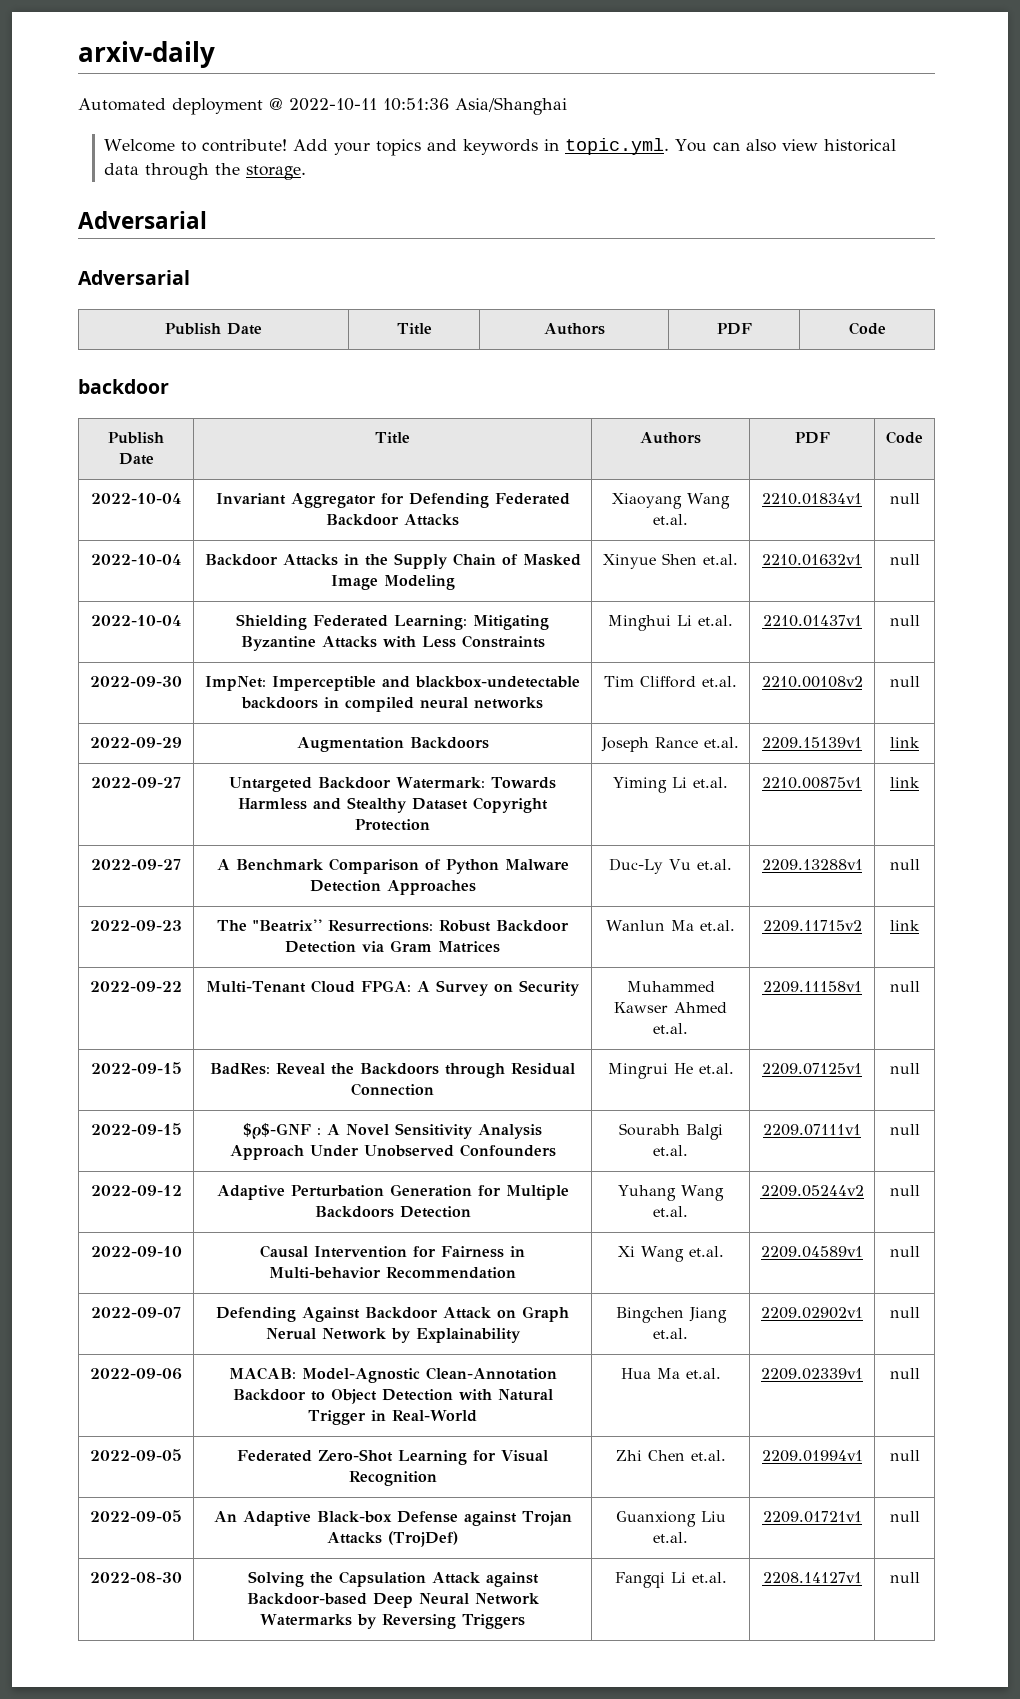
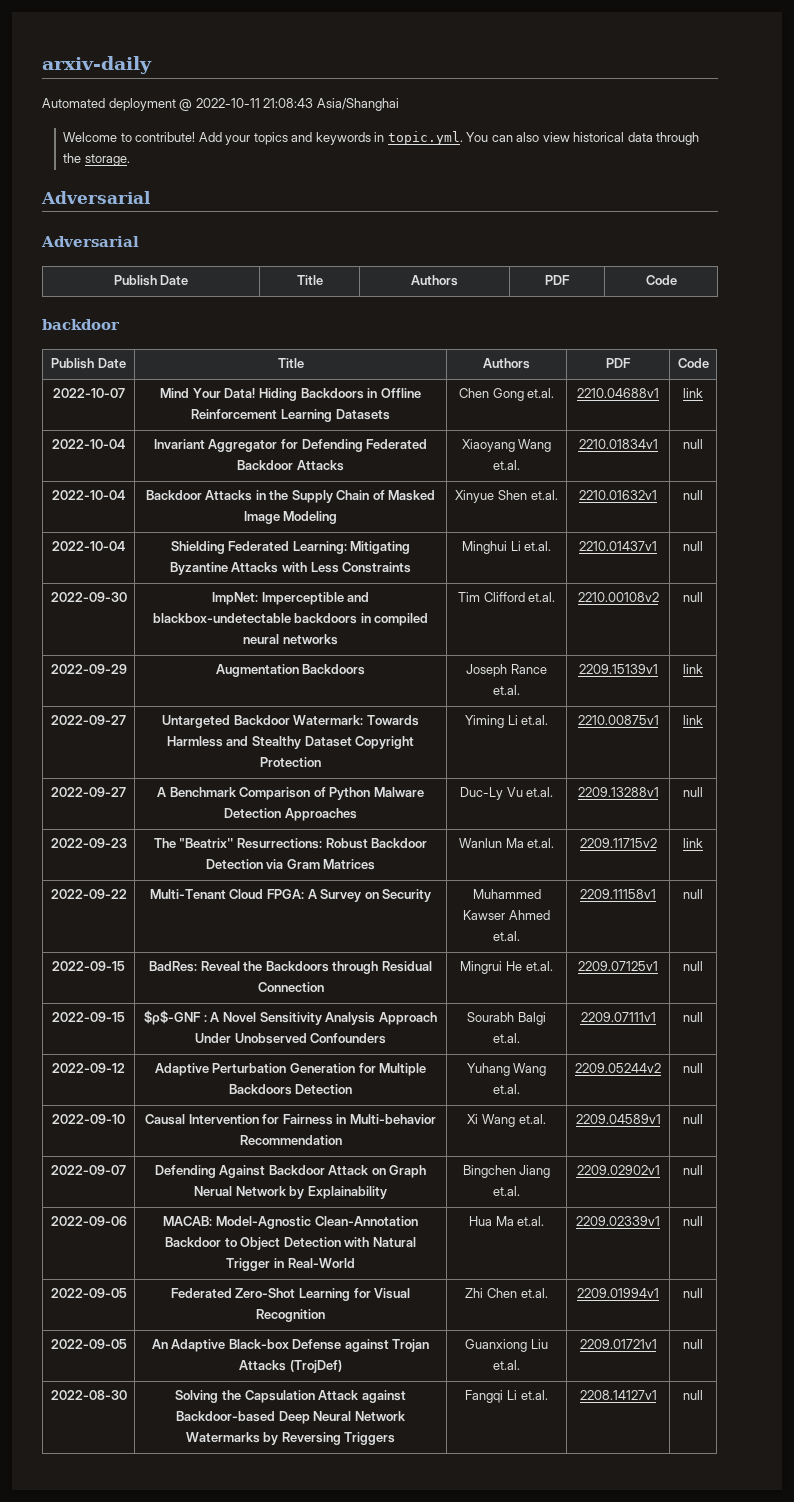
- Automated deployment @ 2022-10-11 10:51:36 Asia/Shanghai
+ Automated deployment @ 2022-10-11 21:08:43 Asia/Shanghai
+ 2022-10-07 | Mind Your Data! Hiding Backdoors in Offline Reinforcement Learning Datasets | Chen Gong et.al. | 2210.04688v1 | link

